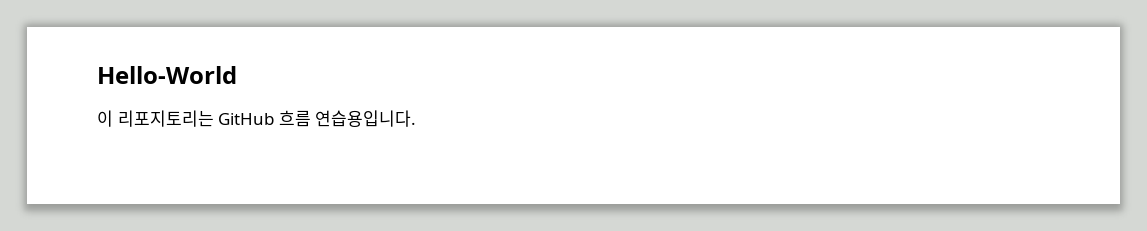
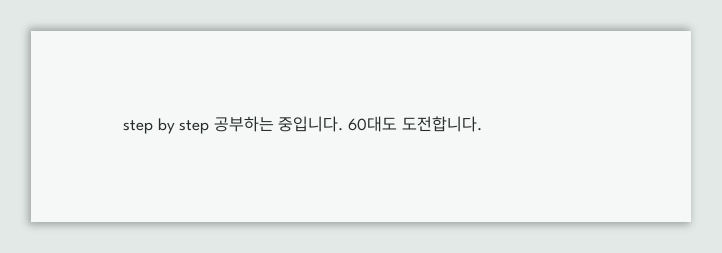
- Hello-World
- 이 리포지토리는 GitHub 흐름 연습용입니다.
+ step by step 공부하는 중입니다. 60대도 도전합니다.

